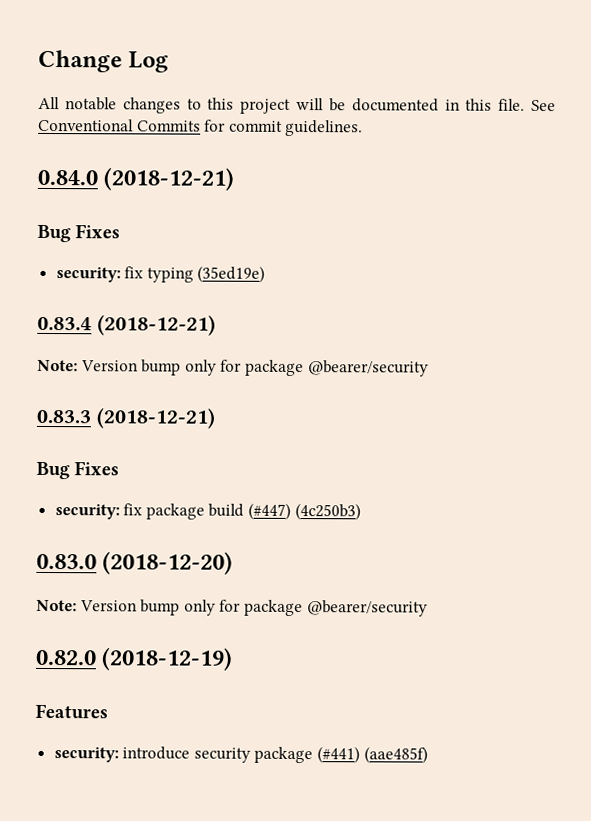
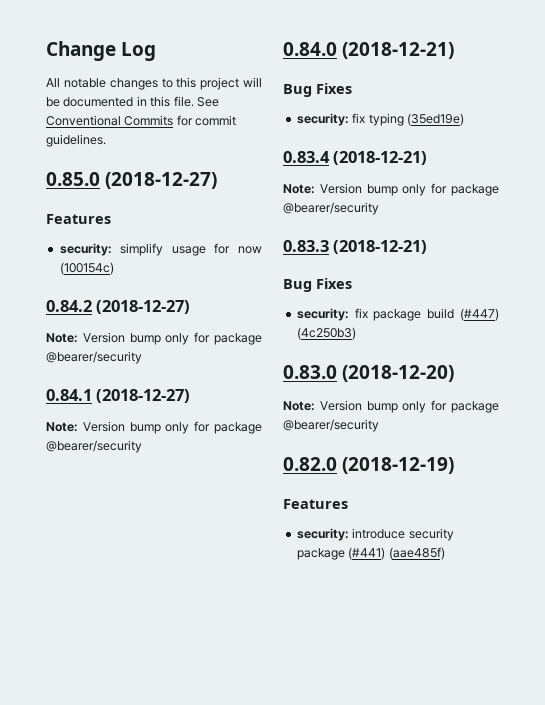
+ 0.85.0 (2018-12-27)
+ Features
+ security: simplify usage for now (100154c)
+ 0.84.2 (2018-12-27)
+ Note: Version bump only for package @bearer/security
+ 0.84.1 (2018-12-27)
+ Note: Version bump only for package @bearer/security

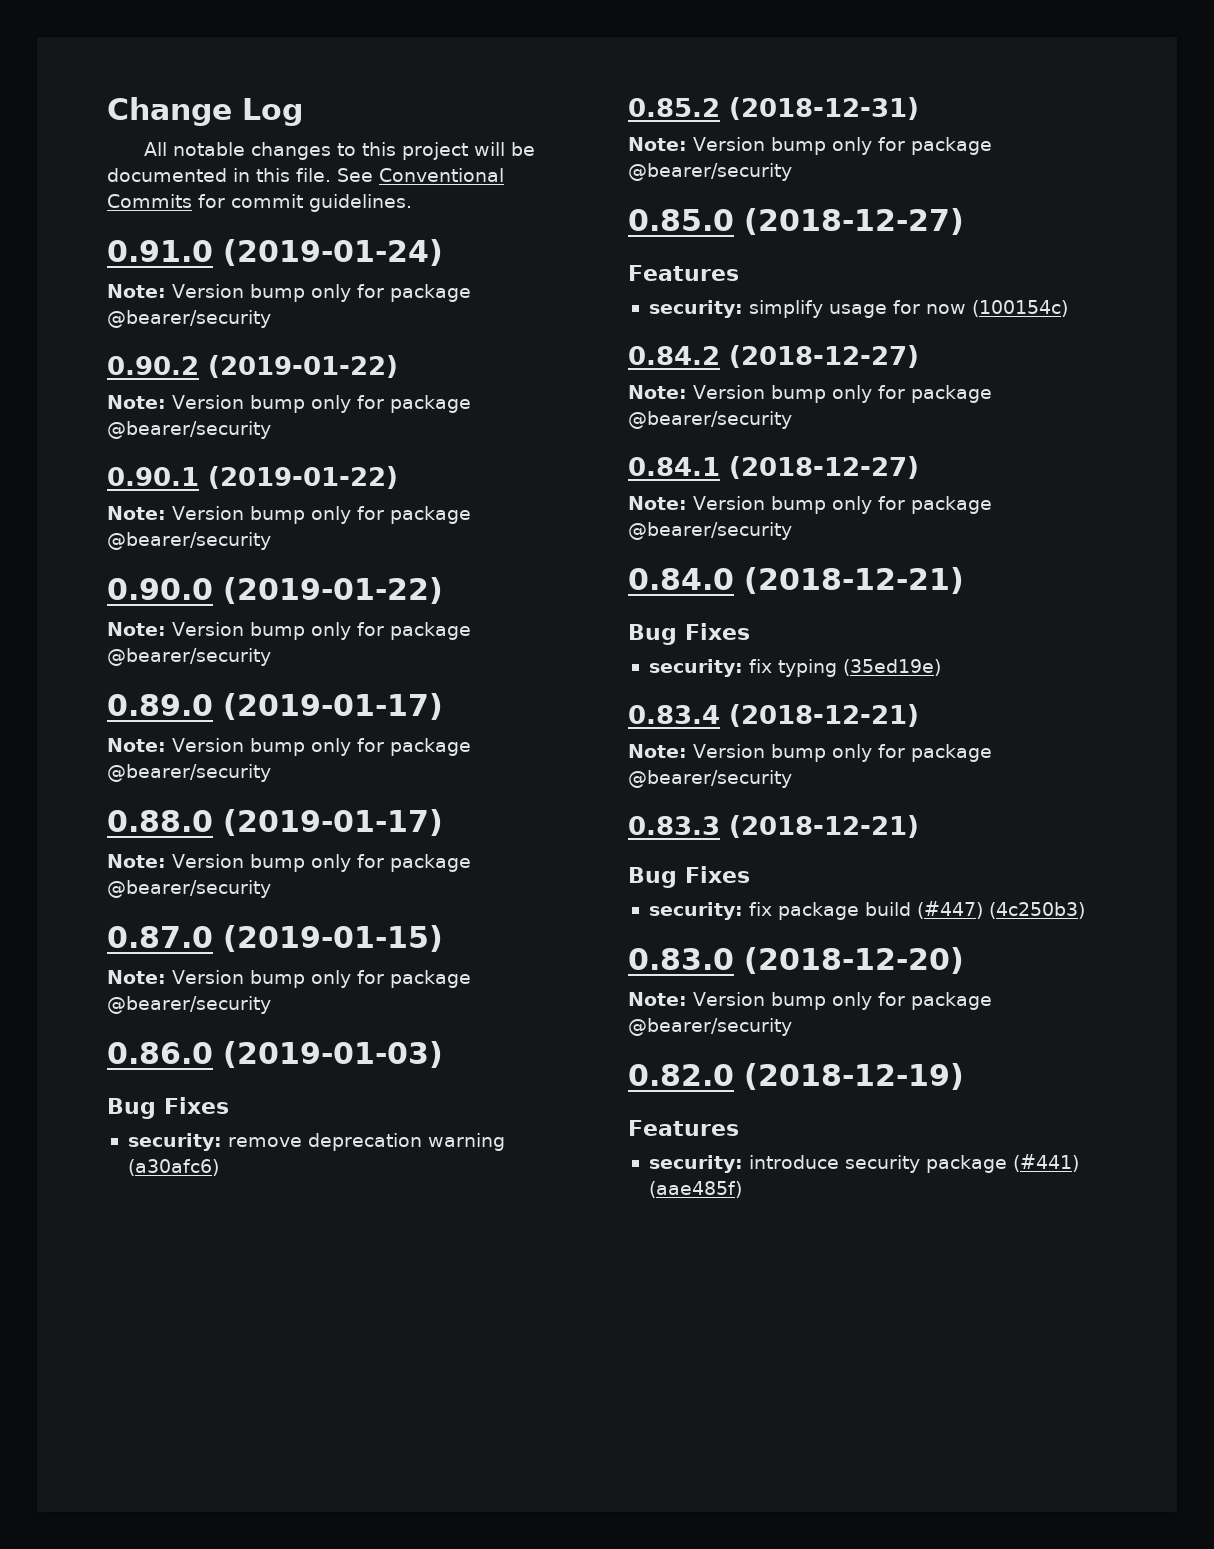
+ 0.91.0 (2019-01-24)
+ Note: Version bump only for package @bearer/security
+ 0.90.2 (2019-01-22)
+ Note: Version bump only for package @bearer/security
+ 0.90.1 (2019-01-22)
+ Note: Version bump only for package @bearer/security
+ 0.90.0 (2019-01-22)
+ Note: Version bump only for package @bearer/security
+ 0.89.0 (2019-01-17)
+ Note: Version bump only for package @bearer/security
+ 0.88.0 (2019-01-17)
+ Note: Version bump only for package @bearer/security
+ 0.87.0 (2019-01-15)
+ Note: Version bump only for package @bearer/security
+ 0.86.0 (2019-01-03)
+ Bug Fixes
+ security: remove deprecation warning (a30afc6)
+ 0.85.2 (2018-12-31)
+ Note: Version bump only for package @bearer/security

